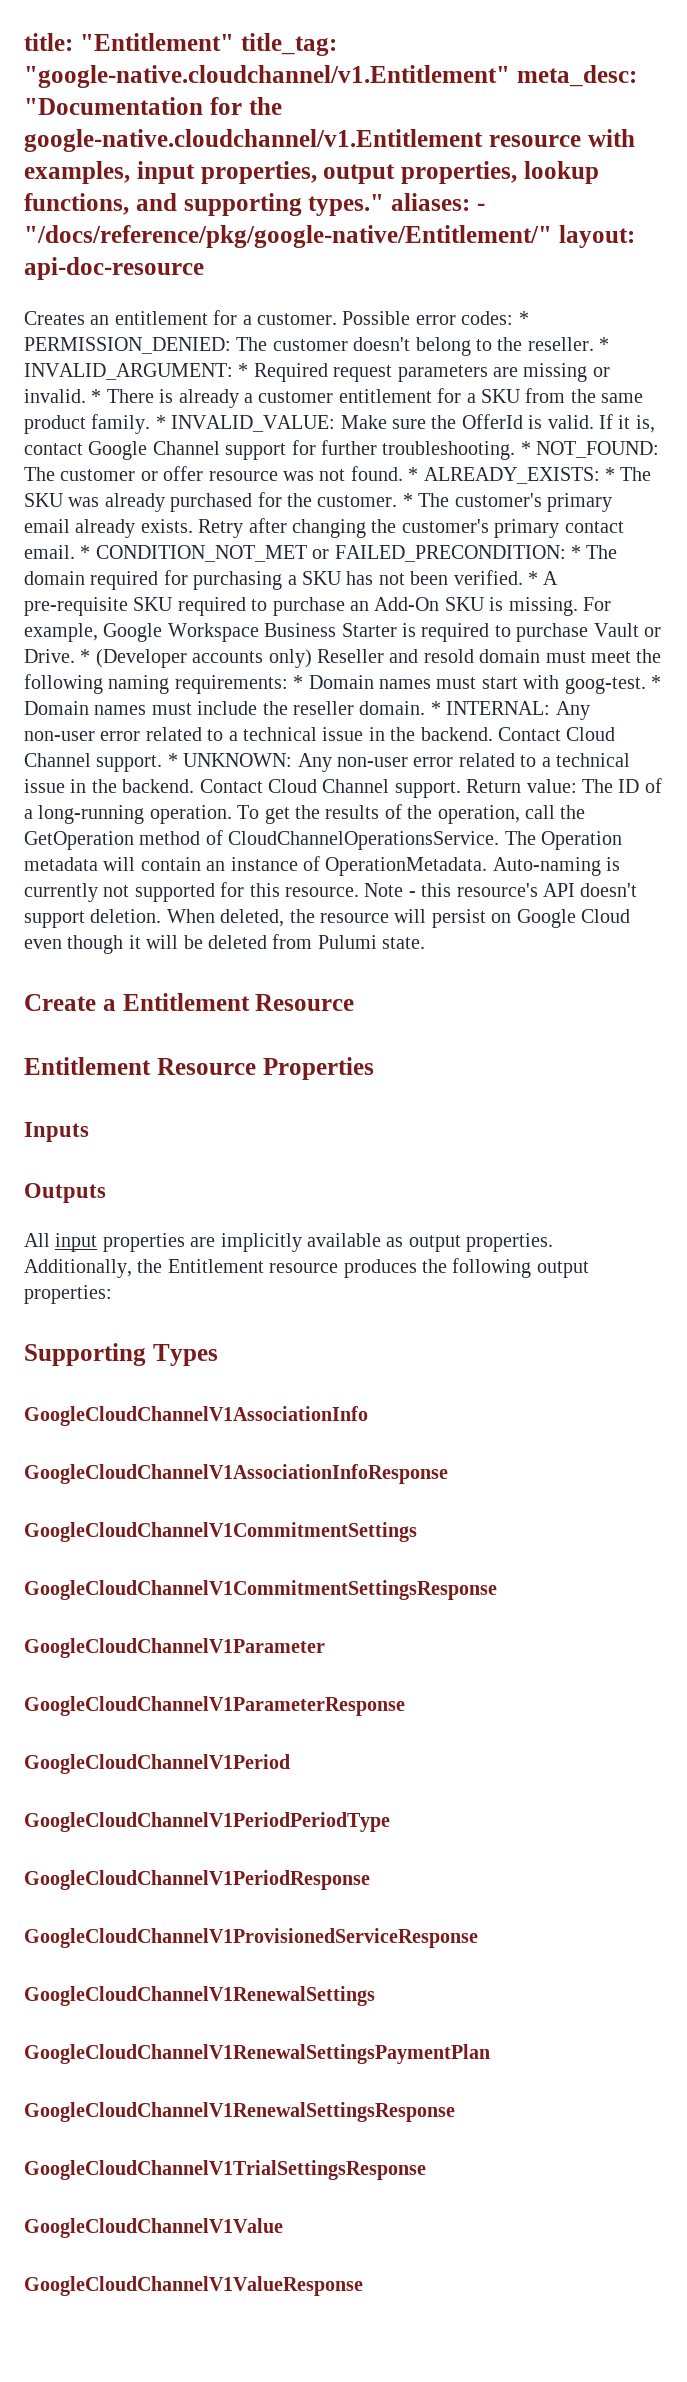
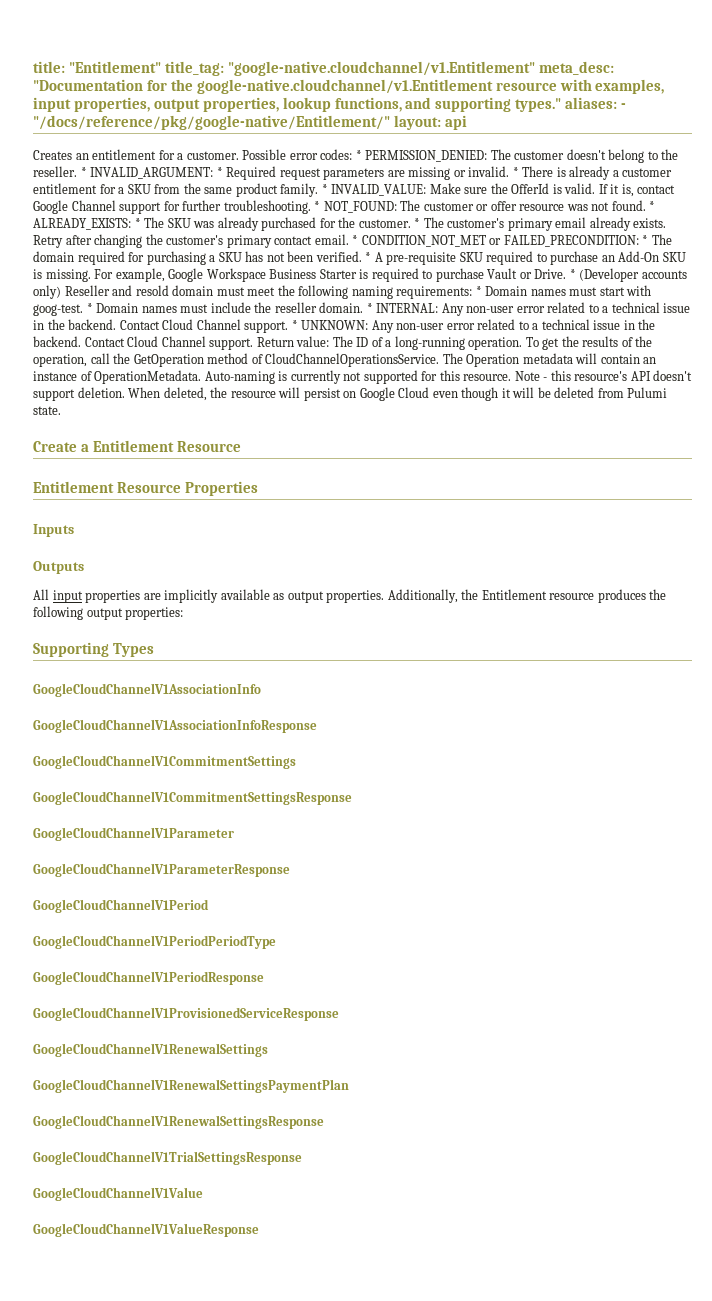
- title: "Entitlement" title_tag: "google-native.cloudchannel/v1.Entitlement" meta_desc: "Documentation for the google-native.cloudchannel/v1.Entitlement resource with examples, input properties, output properties, lookup functions, and supporting types." aliases: - "/docs/reference/pkg/google-native/Entitlement/" layout: api-doc-resource
+ title: "Entitlement" title_tag: "google-native.cloudchannel/v1.Entitlement" meta_desc: "Documentation for the google-native.cloudchannel/v1.Entitlement resource with examples, input properties, output properties, lookup functions, and supporting types." aliases: - "/docs/reference/pkg/google-native/Entitlement/" layout: api

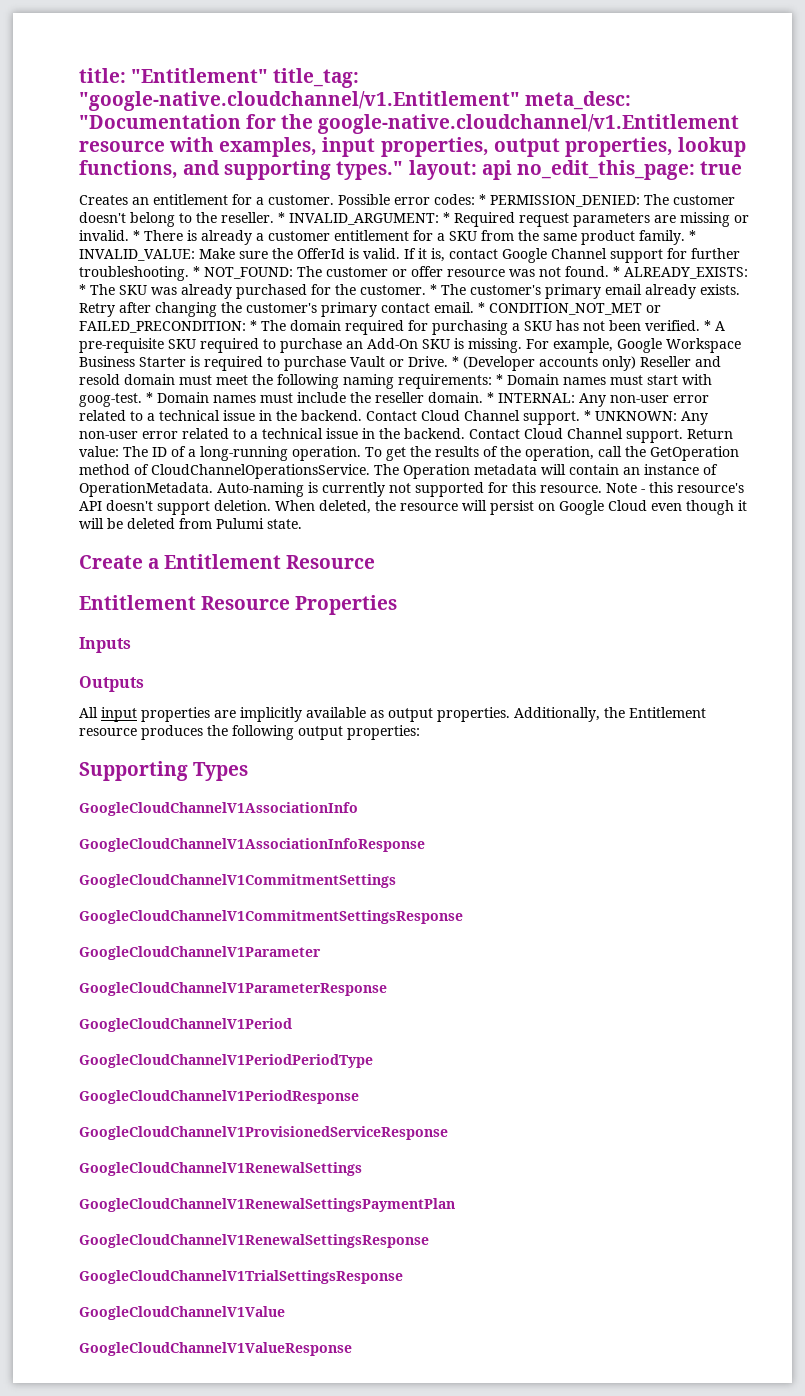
- title: "Entitlement" title_tag: "google-native.cloudchannel/v1.Entitlement" meta_desc: "Documentation for the google-native.cloudchannel/v1.Entitlement resource with examples, input properties, output properties, lookup functions, and supporting types." aliases: - "/docs/reference/pkg/google-native/Entitlement/" layout: api
+ title: "Entitlement" title_tag: "google-native.cloudchannel/v1.Entitlement" meta_desc: "Documentation for the google-native.cloudchannel/v1.Entitlement resource with examples, input properties, output properties, lookup functions, and supporting types." layout: api no_edit_this_page: true

